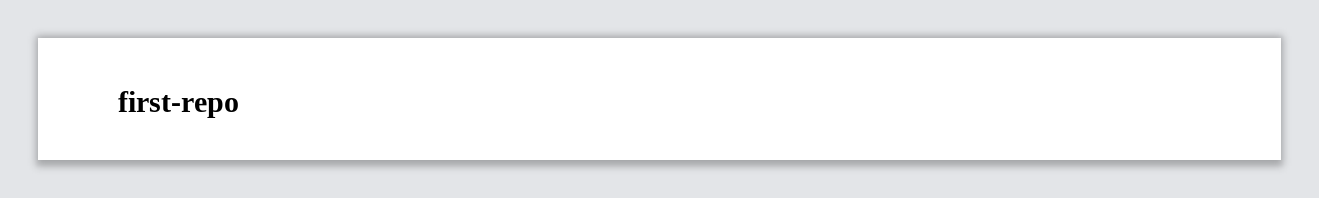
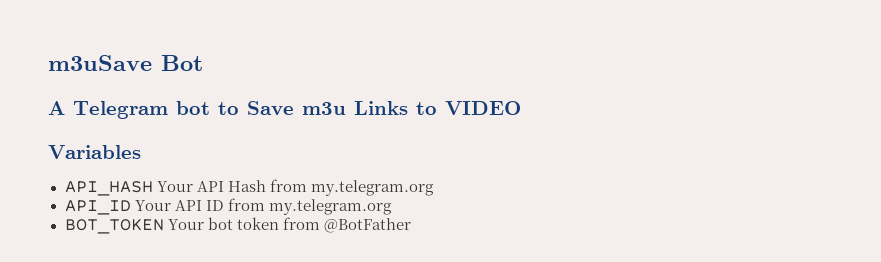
- first-repo
+ m3uSave Bot
+ A Telegram bot to Save m3u Links to VIDEO
+ Variables
+ API_HASH Your API Hash from my.telegram.org
+ API_ID Your API ID from my.telegram.org
+ BOT_TOKEN Your bot token from @BotFather

